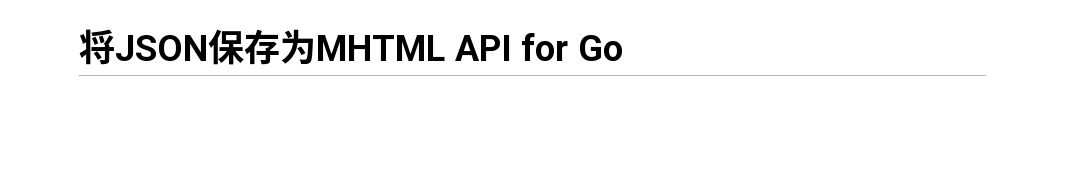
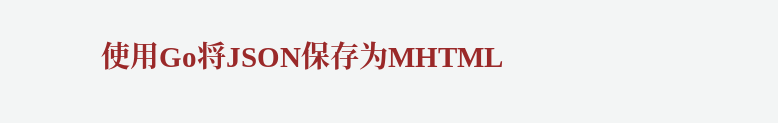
- 将JSON保存为MHTML API for Go
+ 使用Go将JSON保存为MHTML

